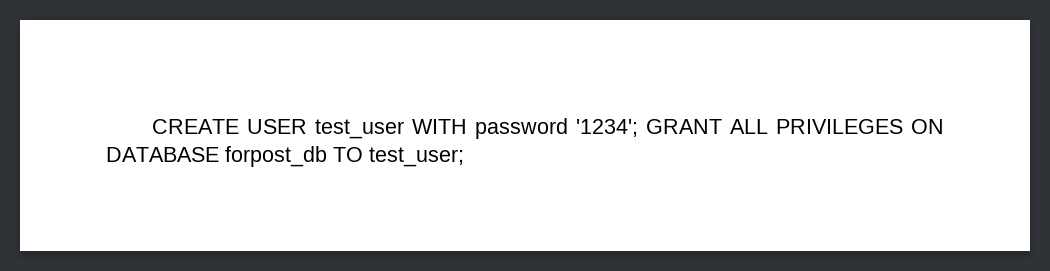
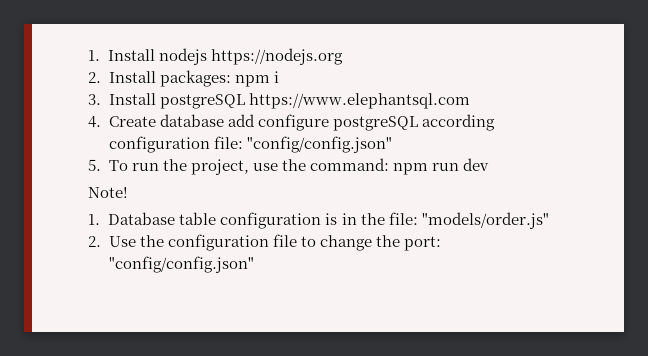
- CREATE USER test_user WITH password '1234'; GRANT ALL PRIVILEGES ON DATABASE forpost_db TO test_user;
+ 1. Install nodejs https://nodejs.org
+ 2. Install packages: npm i
+ 3. Install postgreSQL https://www.elephantsql.com
+ 4. Create database add configure postgreSQL according configuration file: "config/config.json"
+ 5. To run the project, use the command: npm run dev
+ Note!
+ 1. Database table configuration is in the file: "models/order.js"
+ 2. Use the configuration file to change the port: "config/config.json"

